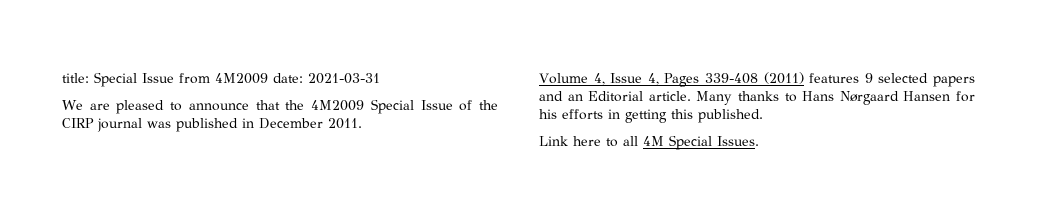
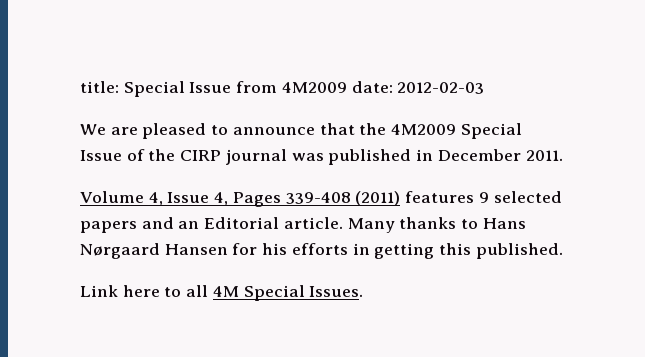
- title: Special Issue from 4M2009 date: 2021-03-31
+ title: Special Issue from 4M2009 date: 2012-02-03

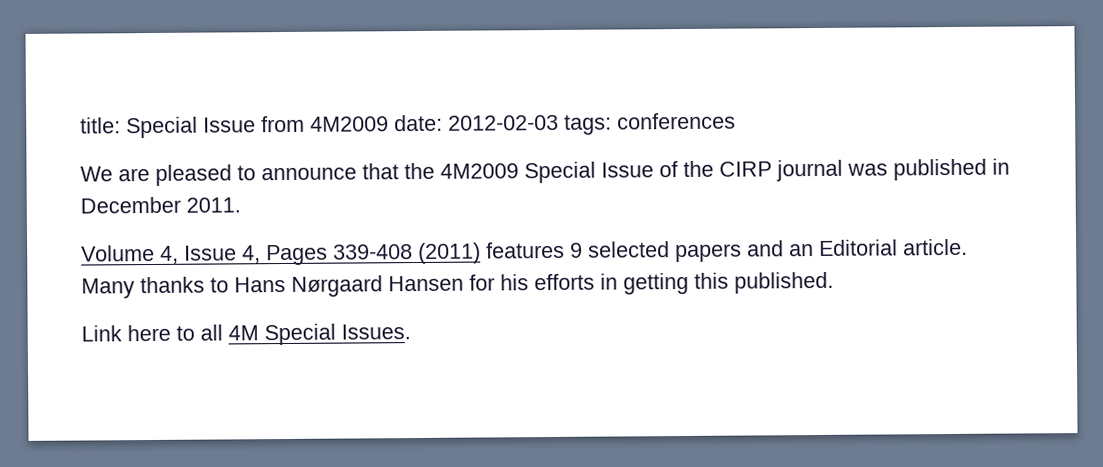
- title: Special Issue from 4M2009 date: 2012-02-03
+ title: Special Issue from 4M2009 date: 2012-02-03 tags: conferences

